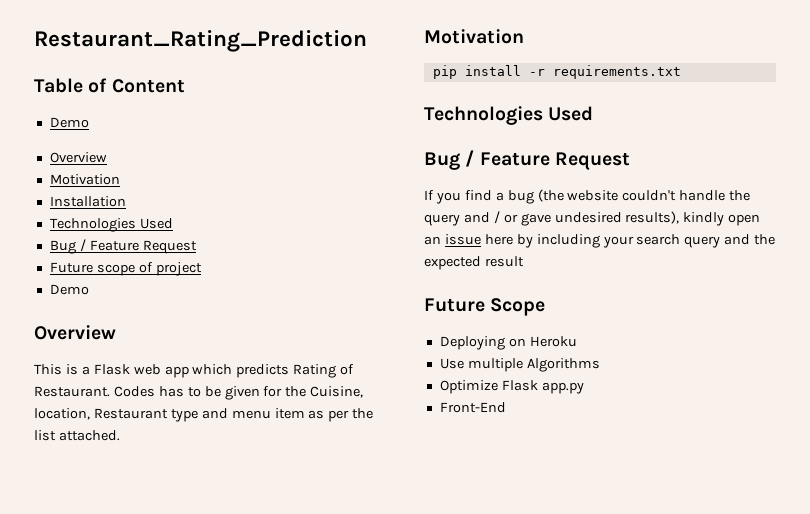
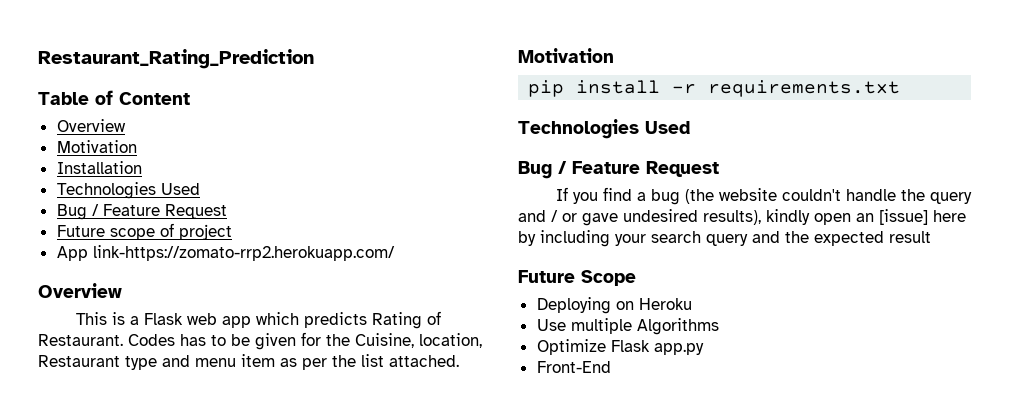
  Table of Content
- Demo
  Future scope of project
- Demo
+ App link-https://zomato-rrp2.herokuapp.com/
- If you find a bug (the website couldn't handle the query and / or gave undesired results), kindly open an issue here by including your search query and the expected result
+ If you find a bug (the website couldn't handle the query and / or gave undesired results), kindly open an [issue] here by including your search query and the expected result

